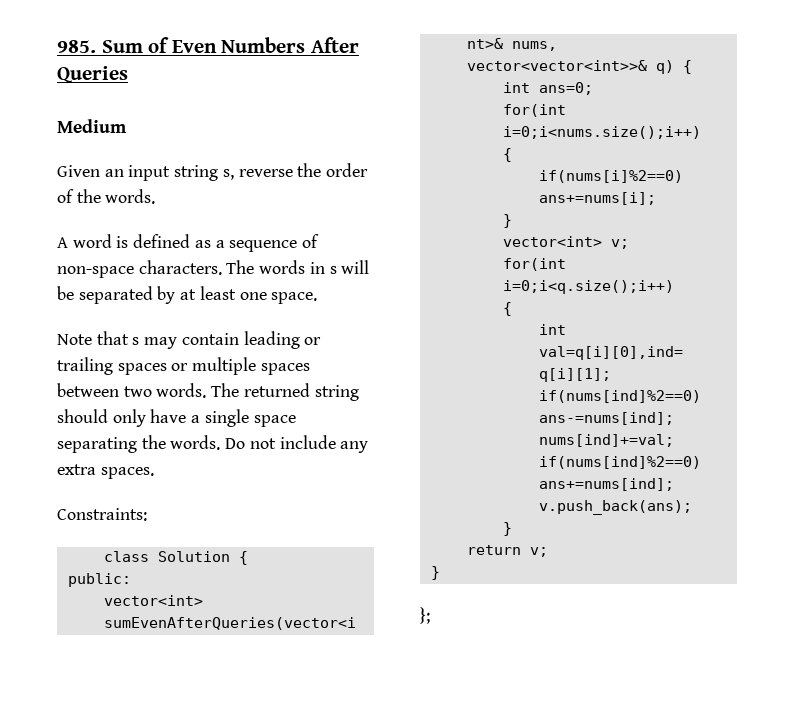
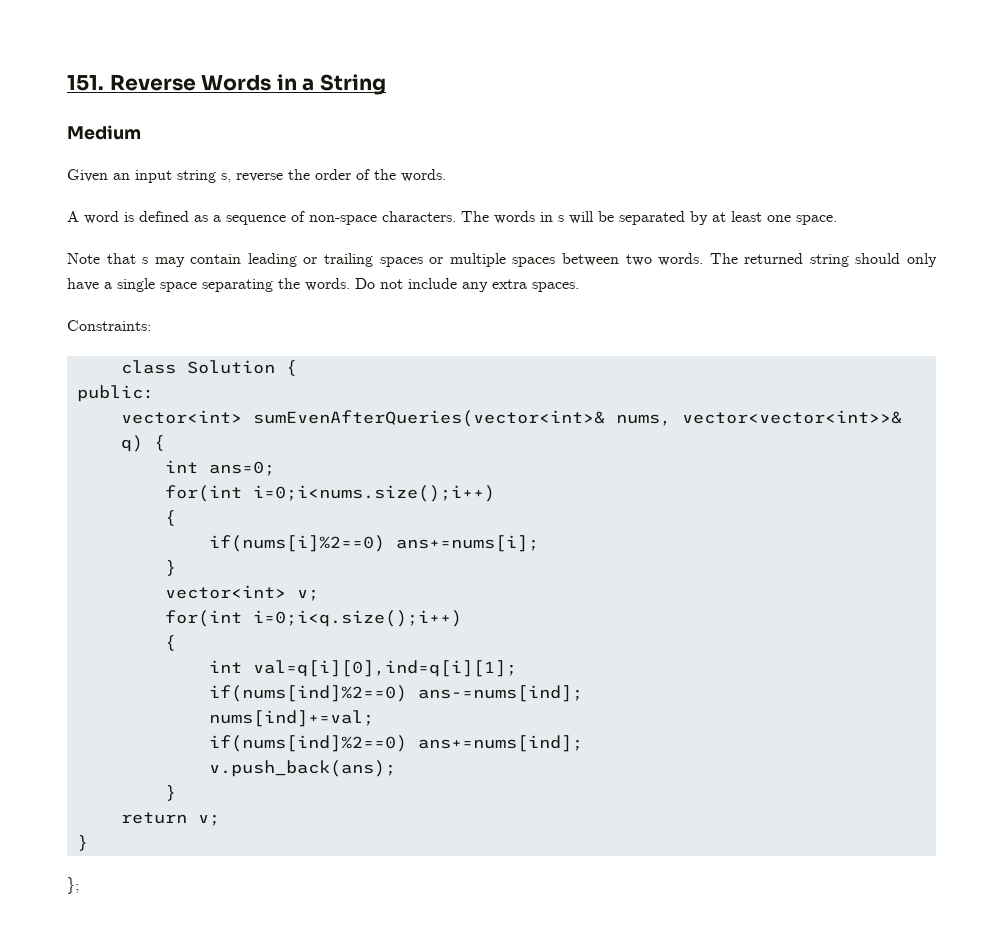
- 985. Sum of Even Numbers After Queries
+ 151. Reverse Words in a String

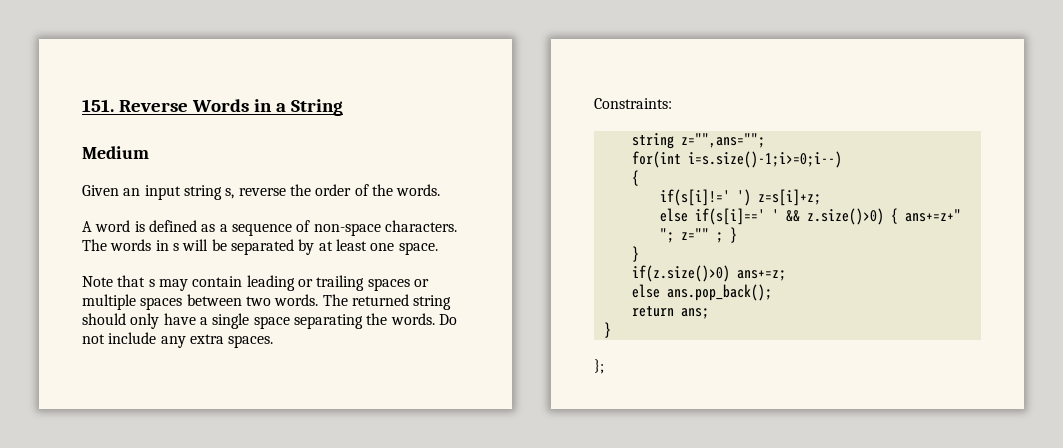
- class Solution {
- public:
- vector<int> sumEvenAfterQueries(vector<int>& nums, vector<vector<int>>& q) {
- int ans=0;
- for(int i=0;i<nums.size();i++)
+ string z="",ans="";
+ for(int i=s.size()-1;i>=0;i--)
  {
- if(nums[i]%2==0) ans+=nums[i];
+ if(s[i]!=' ') z=s[i]+z;
+ else if(s[i]==' ' && z.size()>0) { ans+=z+" "; z="" ; }
  }
- vector<int> v;
- for(int i=0;i<q.size();i++)
- {
- int val=q[i][0],ind=q[i][1];
- if(nums[ind]%2==0) ans-=nums[ind];
- nums[ind]+=val;
- if(nums[ind]%2==0) ans+=nums[ind];
- v.push_back(ans);
- }
+ if(z.size()>0) ans+=z;
+ else ans.pop_back();
- return v;
+ return ans;

